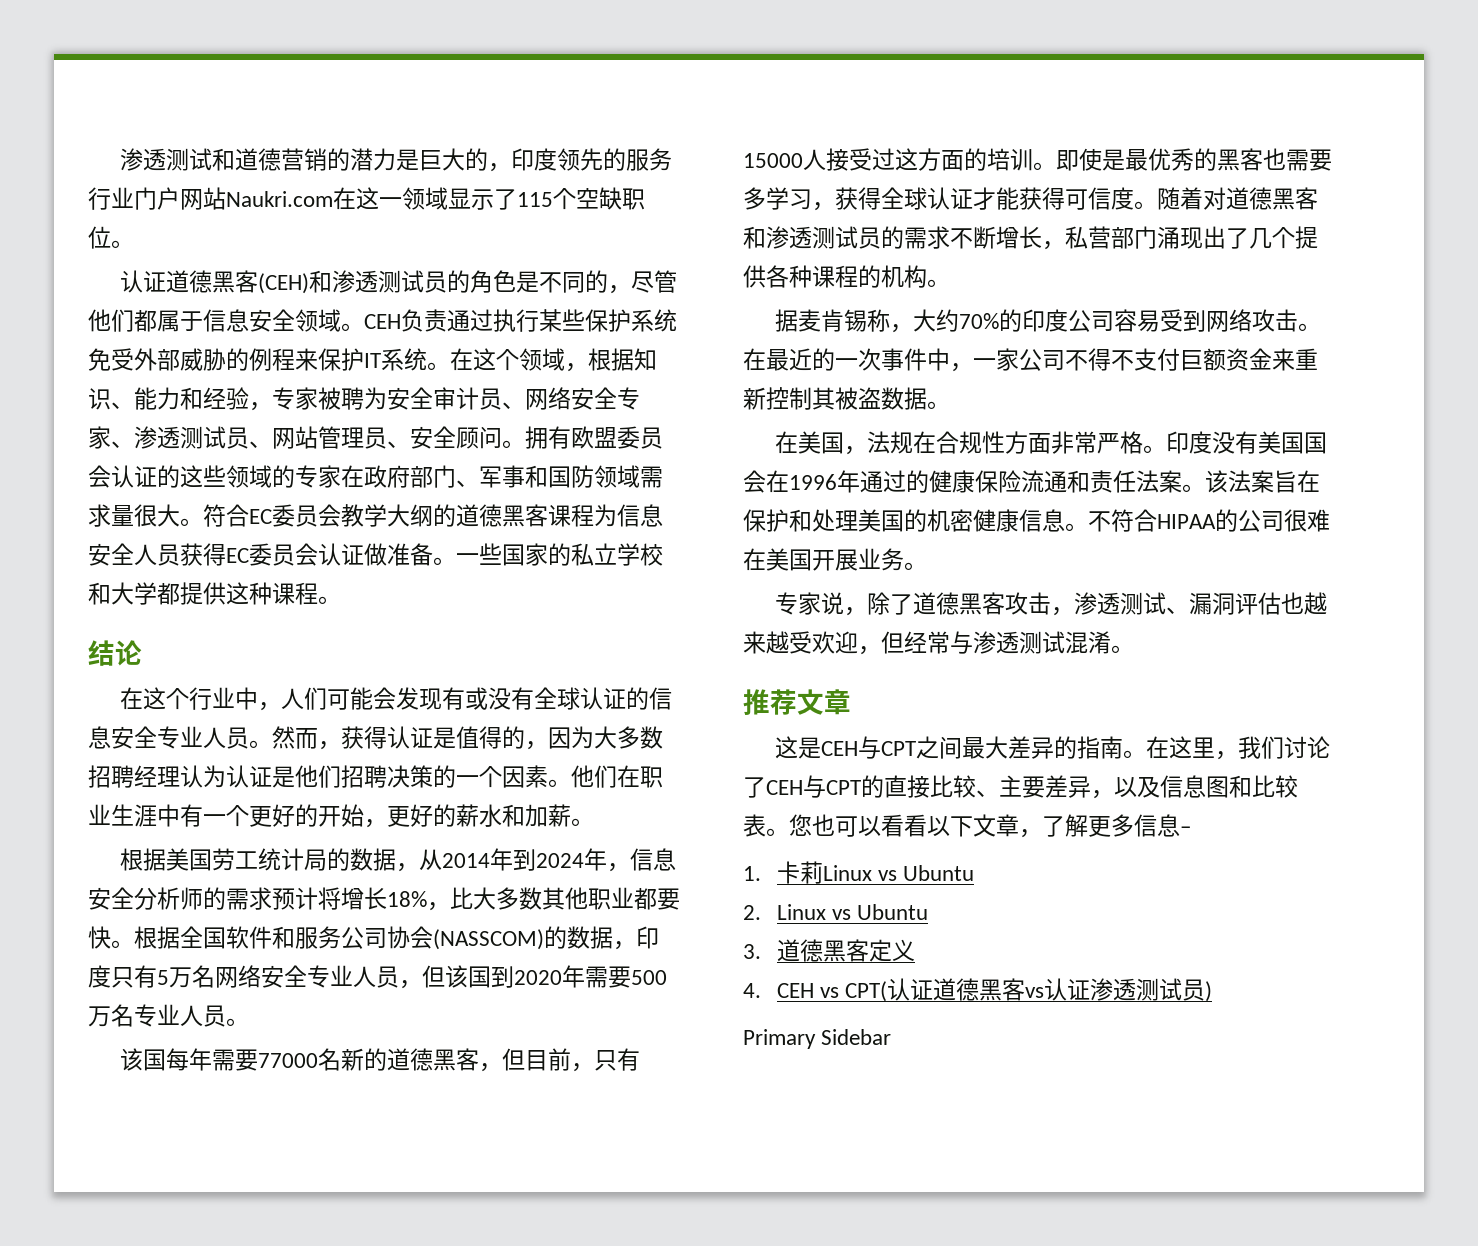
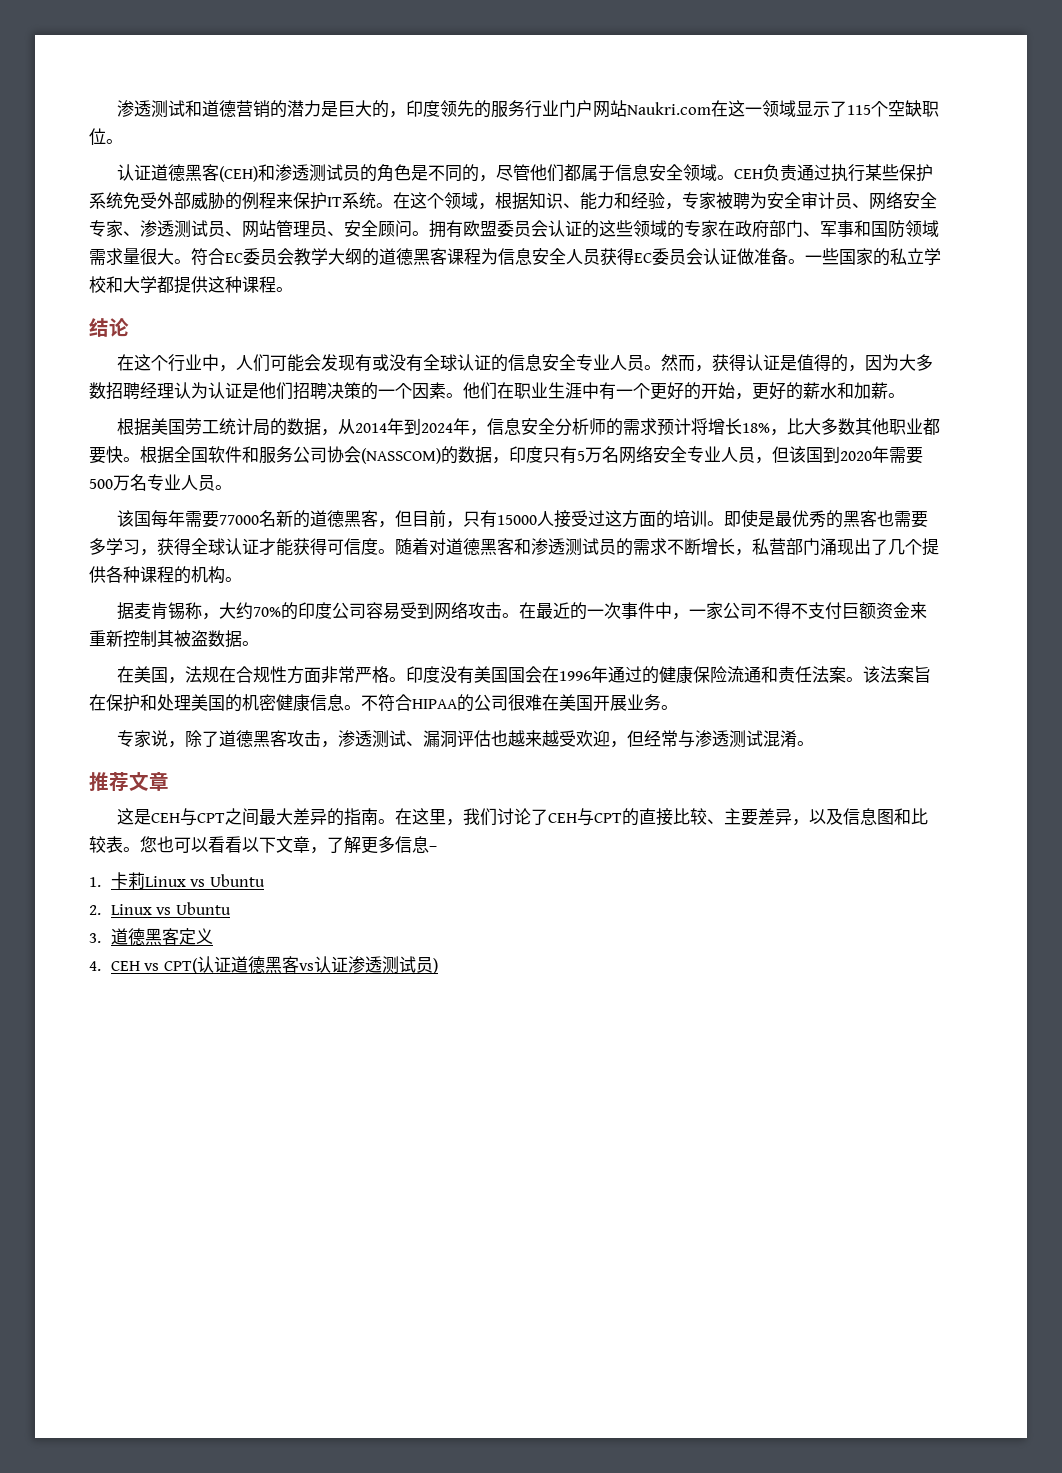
- Primary Sidebar

